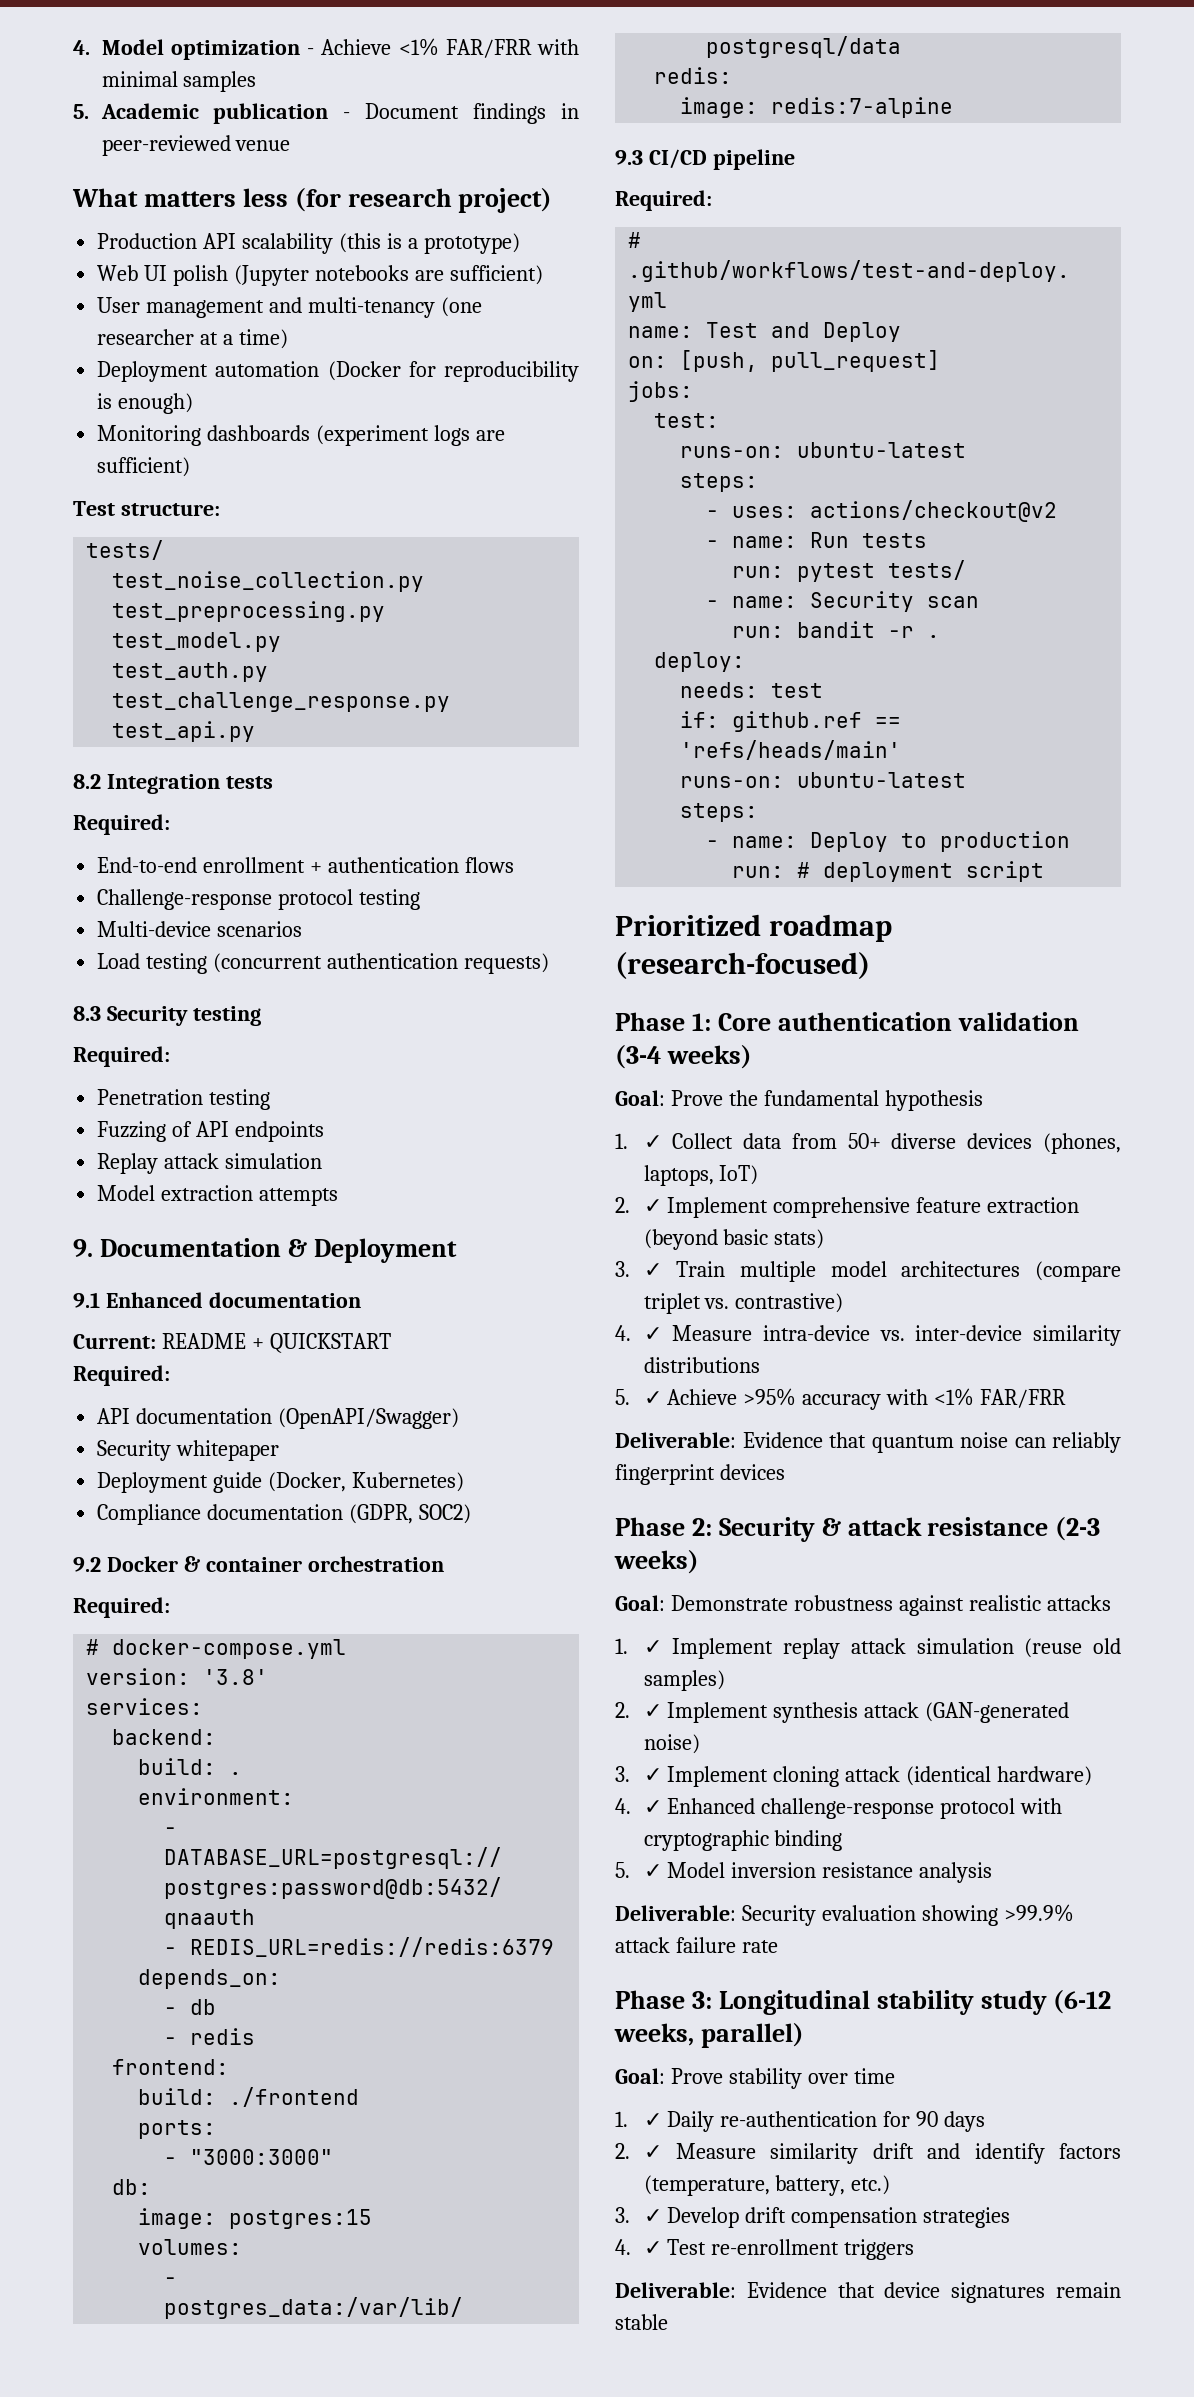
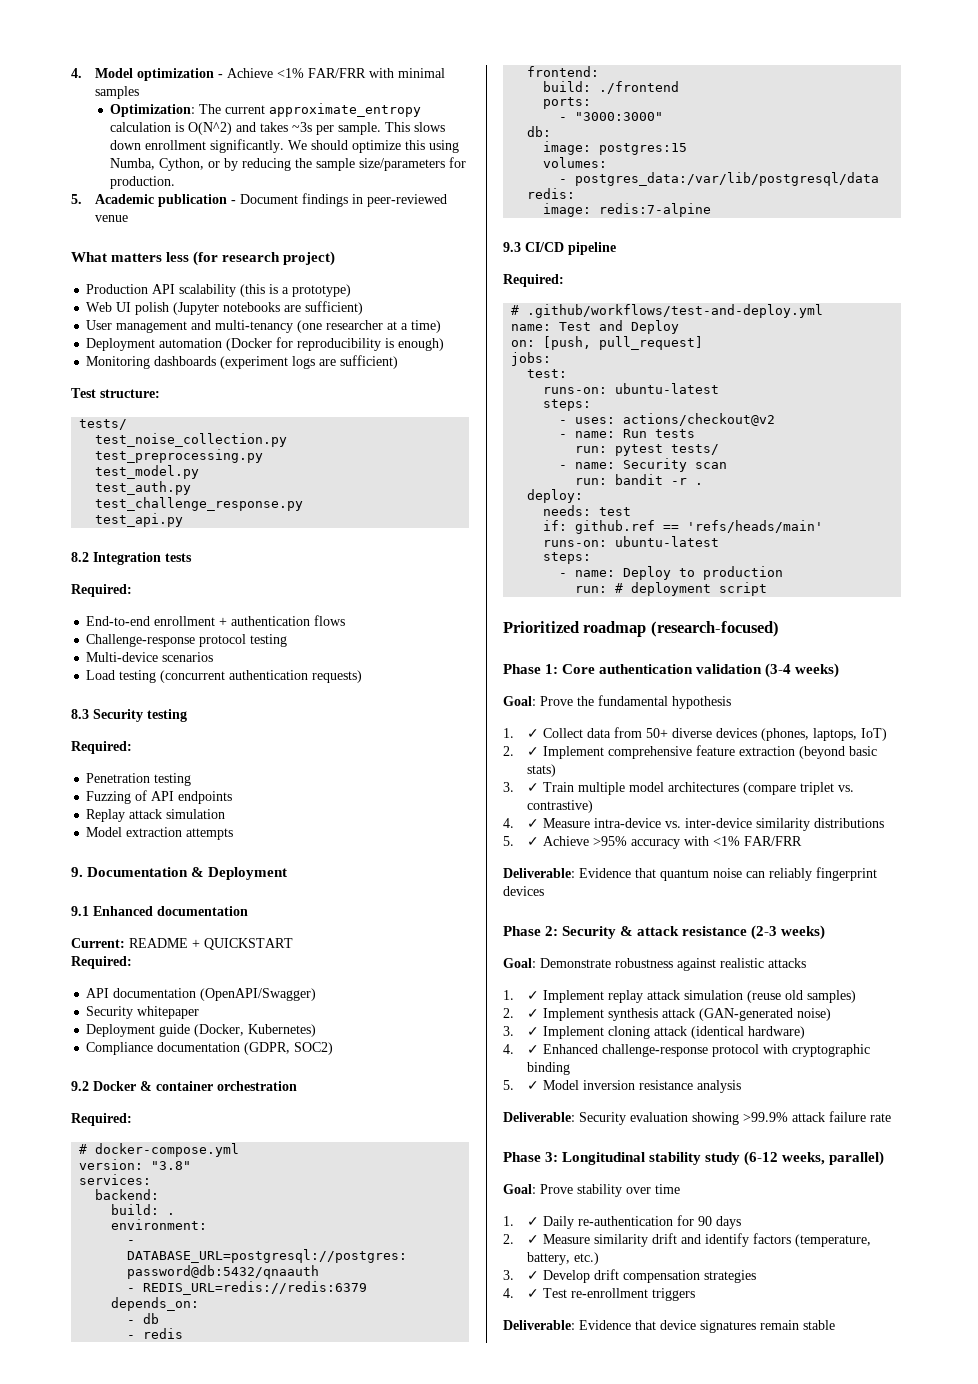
+ Optimization: The current approximate_entropy calculation is O(N^2) and takes ~3s per sample. This slows down enrollment significantly. We should optimize this using Numba, Cython, or by reducing the sample size/parameters for production.
- version: '3.8'
+ version: "3.8"

